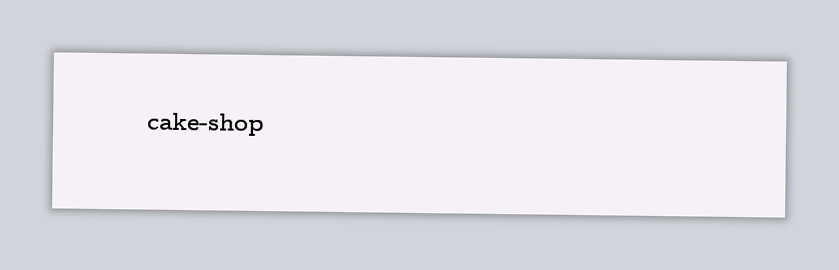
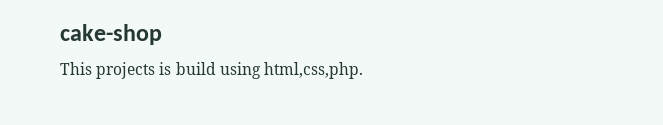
+ This projects is build using html,css,php.

